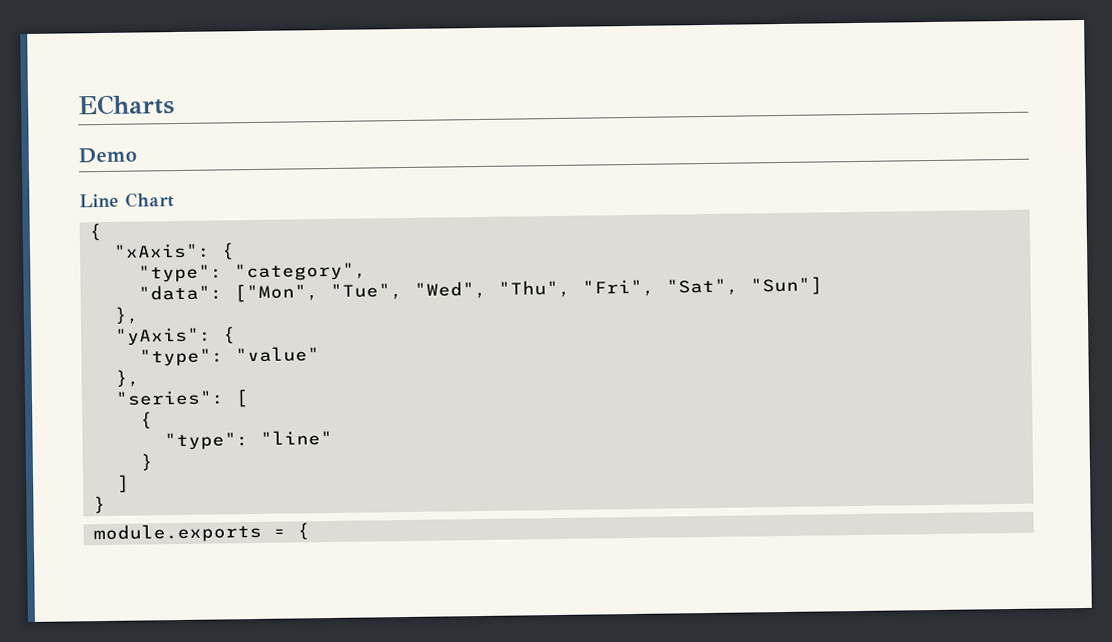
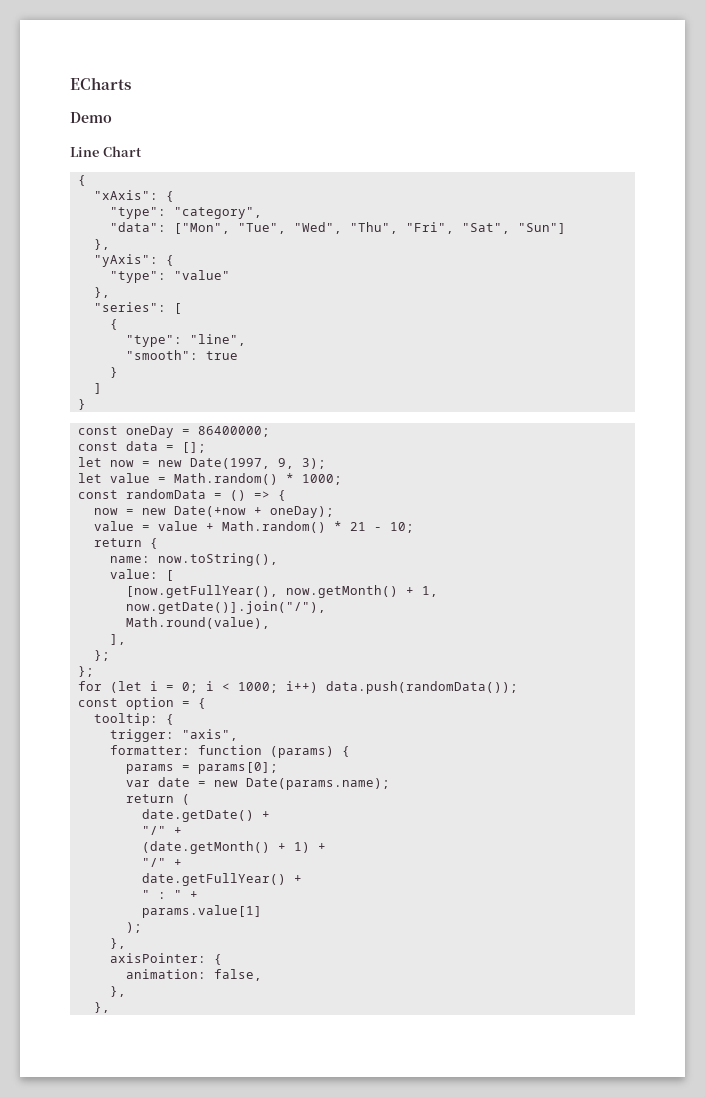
- "type": "line"
+ "type": "line",
+ "smooth": true
- module.exports = {
+ const oneDay = 86400000;
+ const data = [];
+ let now = new Date(1997, 9, 3);
+ let value = Math.random() * 1000;
+ const randomData = () => {
+ now = new Date(+now + oneDay);
+ value = value + Math.random() * 21 - 10;
+ return {
+ name: now.toString(),
+ value: [
+ [now.getFullYear(), now.getMonth() + 1, now.getDate()].join("/"),
+ Math.round(value),
+ ],
+ };
+ };
+ for (let i = 0; i < 1000; i++) data.push(randomData());
+ const option = {
+ tooltip: {
+ trigger: "axis",
+ formatter: function (params) {
+ params = params[0];
+ var date = new Date(params.name);
+ return (
+ date.getDate() +
+ "/" +
+ (date.getMonth() + 1) +
+ "/" +
+ date.getFullYear() +
+ " : " +
+ params.value[1]
+ );
+ },
+ axisPointer: {
+ animation: false,
+ },
+ },

